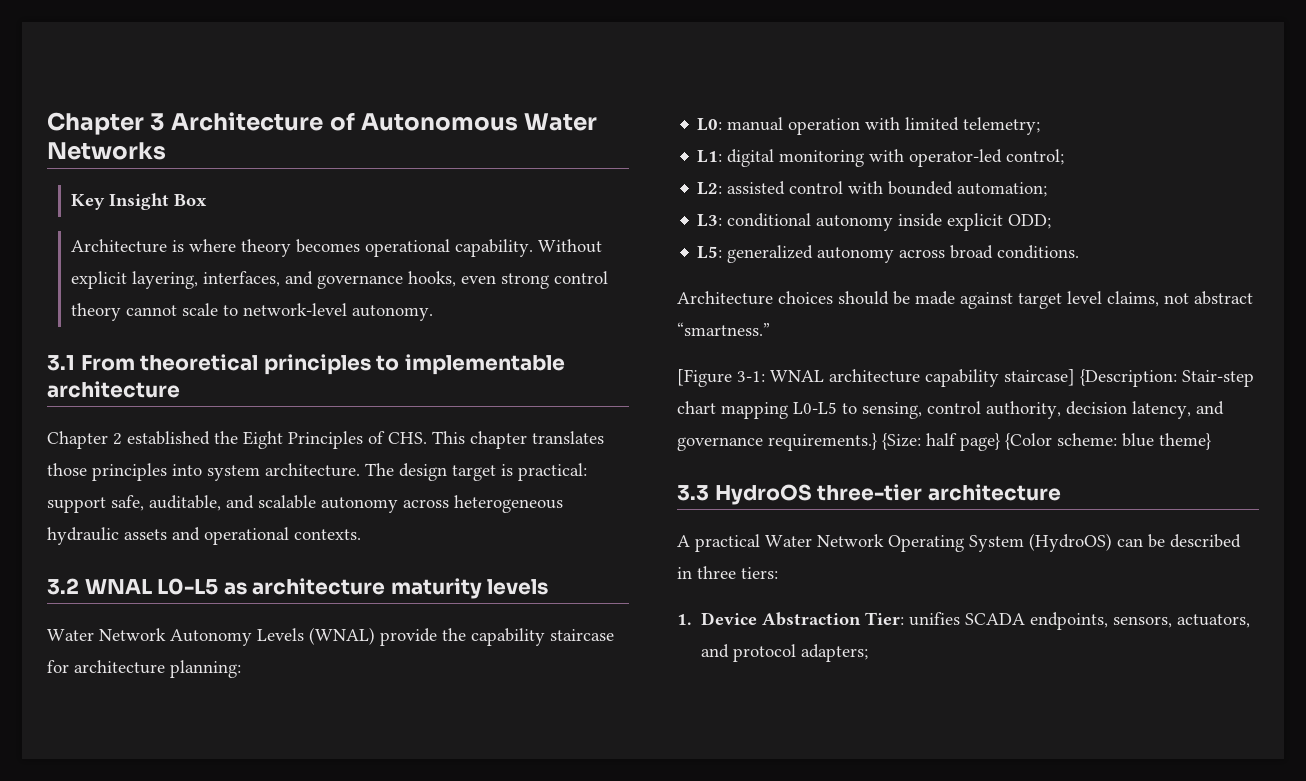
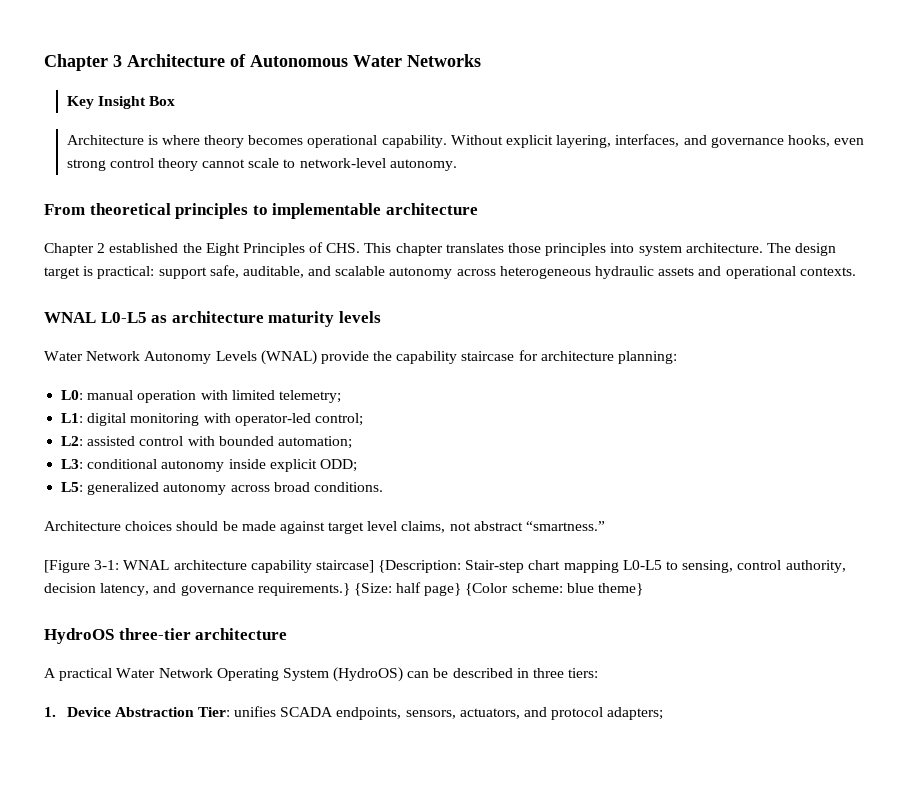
- 3.1 From theoretical principles to implementable architecture
+ From theoretical principles to implementable architecture
- 3.2 WNAL L0-L5 as architecture maturity levels
+ WNAL L0-L5 as architecture maturity levels
- 3.3 HydroOS three-tier architecture
+ HydroOS three-tier architecture

